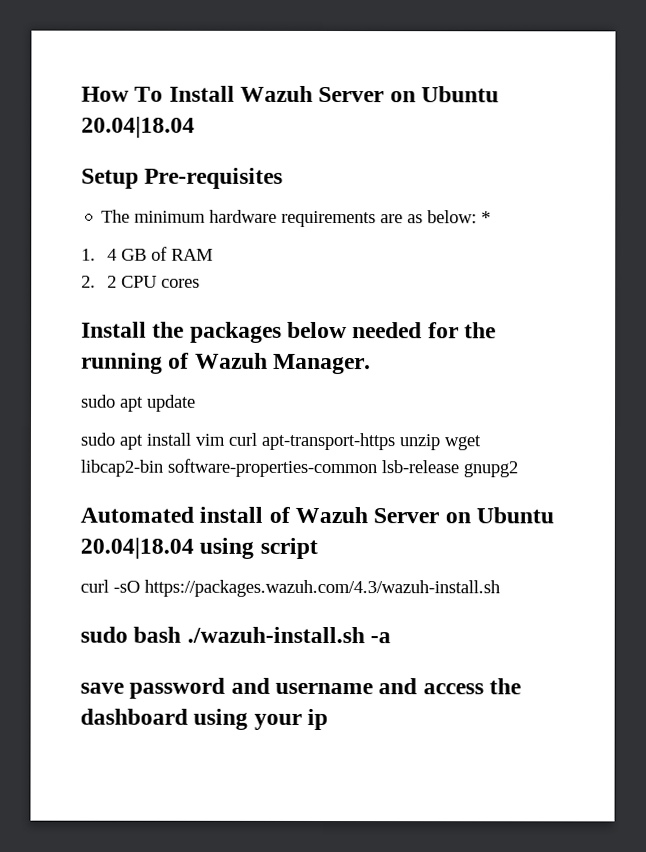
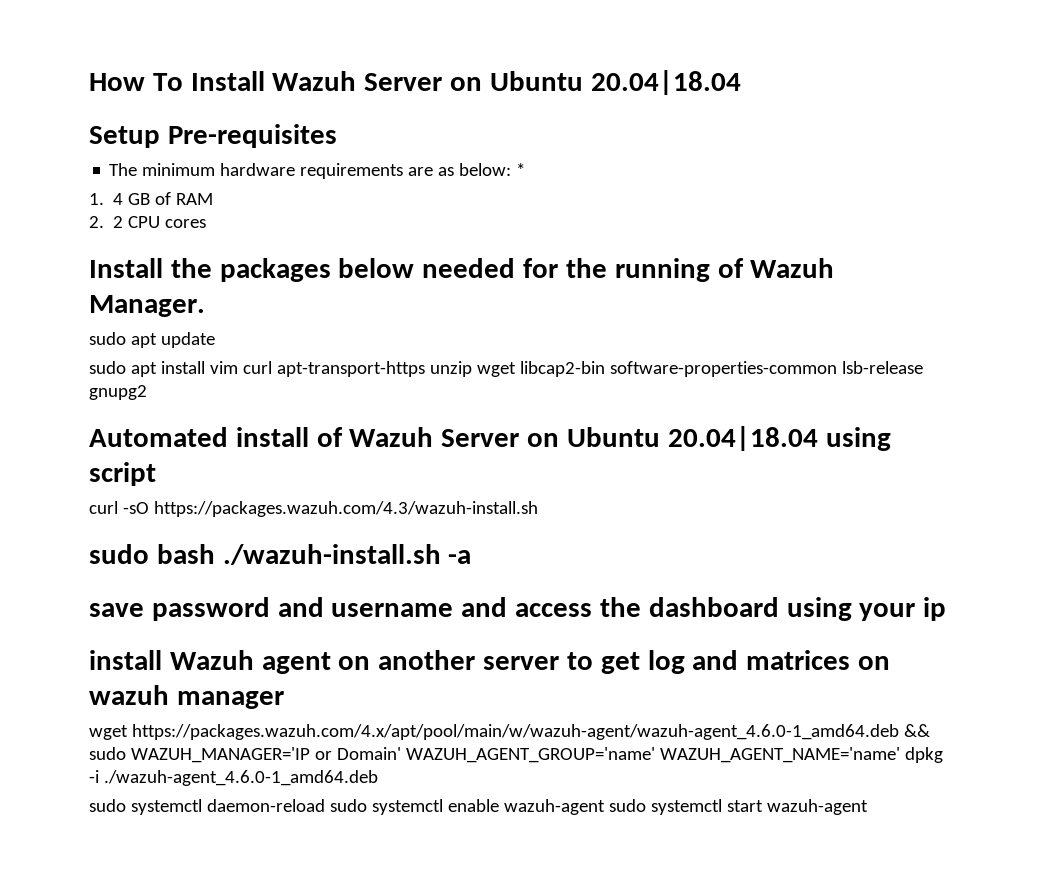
+ install Wazuh agent on another server to get log and matrices on wazuh manager
+ wget https://packages.wazuh.com/4.x/apt/pool/main/w/wazuh-agent/wazuh-agent_4.6.0-1_amd64.deb && sudo WAZUH_MANAGER='IP or Domain' WAZUH_AGENT_GROUP='name' WAZUH_AGENT_NAME='name' dpkg -i ./wazuh-agent_4.6.0-1_amd64.deb
+ sudo systemctl daemon-reload sudo systemctl enable wazuh-agent sudo systemctl start wazuh-agent

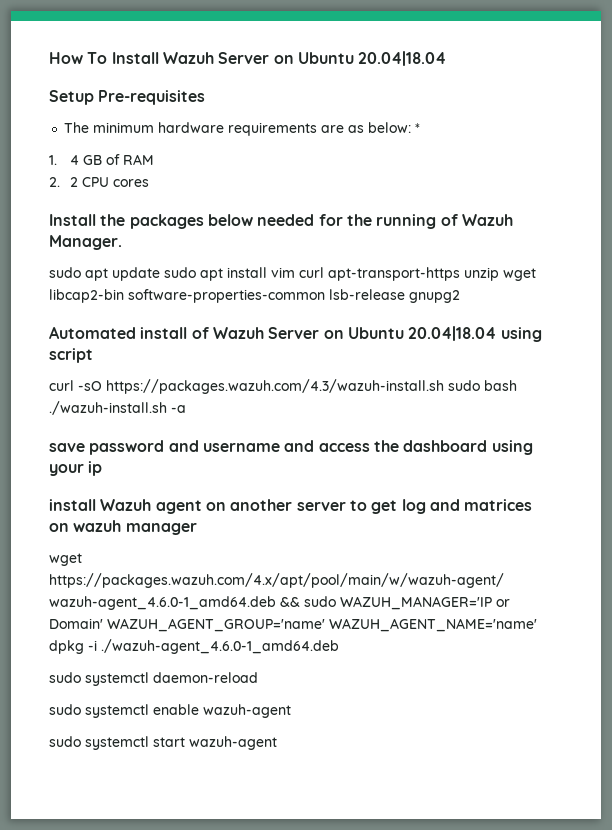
- sudo apt update
- sudo apt install vim curl apt-transport-https unzip wget libcap2-bin software-properties-common lsb-release gnupg2
+ sudo apt update sudo apt install vim curl apt-transport-https unzip wget libcap2-bin software-properties-common lsb-release gnupg2
- curl -sO https://packages.wazuh.com/4.3/wazuh-install.sh
- sudo bash ./wazuh-install.sh -a
+ curl -sO https://packages.wazuh.com/4.3/wazuh-install.sh sudo bash ./wazuh-install.sh -a
- sudo systemctl daemon-reload sudo systemctl enable wazuh-agent sudo systemctl start wazuh-agent
+ sudo systemctl daemon-reload
+ sudo systemctl enable wazuh-agent
+ sudo systemctl start wazuh-agent

